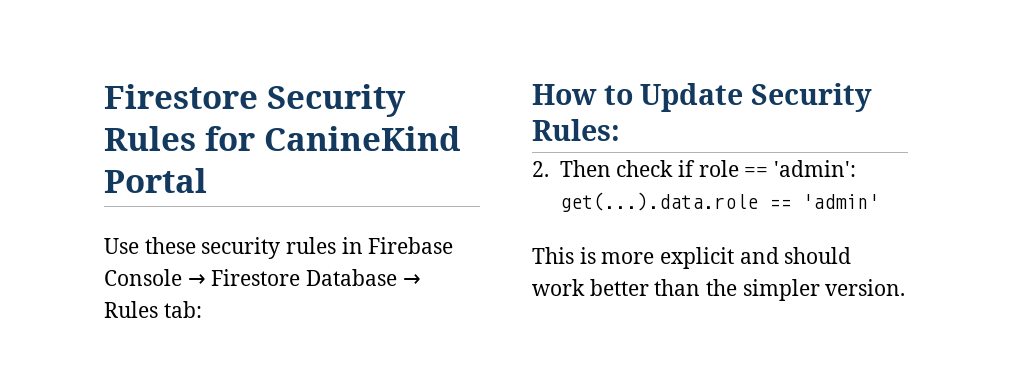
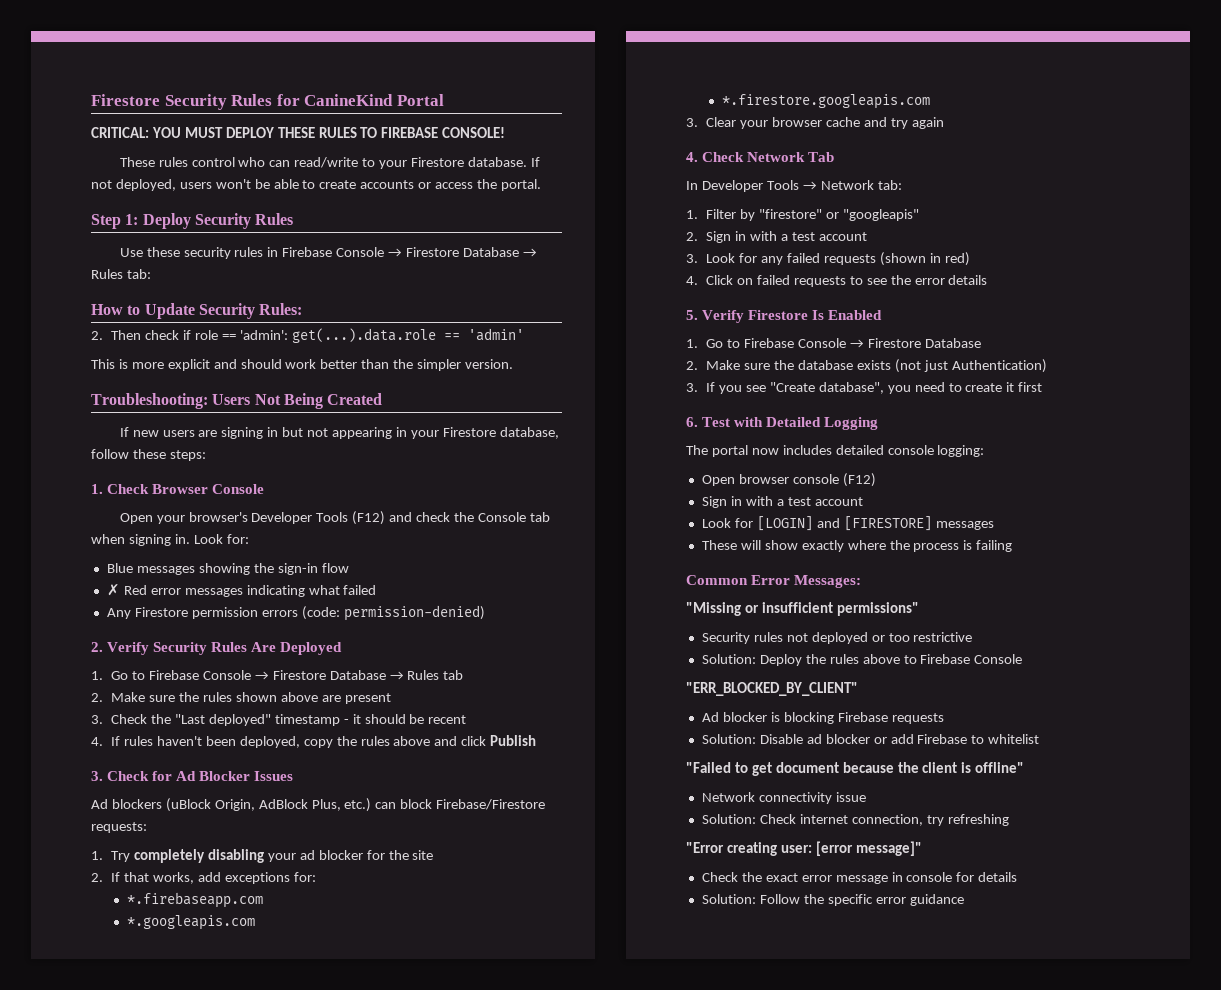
+ CRITICAL: YOU MUST DEPLOY THESE RULES TO FIREBASE CONSOLE!
+ These rules control who can read/write to your Firestore database. If not deployed, users won't be able to create accounts or access the portal.
+ Step 1: Deploy Security Rules
+ Troubleshooting: Users Not Being Created
+ If new users are signing in but not appearing in your Firestore database, follow these steps:
+ 1. Check Browser Console
+ Open your browser's Developer Tools (F12) and check the Console tab when signing in. Look for:
+ Blue messages showing the sign-in flow
+ ✗ Red error messages indicating what failed
+ Any Firestore permission errors (code: permission-denied)
+ 2. Verify Security Rules Are Deployed
+ 1. Go to Firebase Console → Firestore Database → Rules tab
+ 2. Make sure the rules shown above are present
+ 3. Check the "Last deployed" timestamp - it should be recent
+ 4. If rules haven't been deployed, copy the rules above and click Publish
+ 3. Check for Ad Blocker Issues
+ Ad blockers (uBlock Origin, AdBlock Plus, etc.) can block Firebase/Firestore requests:
+ 1. Try completely disabling your ad blocker for the site
+ 2. If that works, add exceptions for:
+ *.firebaseapp.com
+ *.googleapis.com
+ *.firestore.googleapis.com
+ 3. Clear your browser cache and try again
+ 4. Check Network Tab
+ In Developer Tools → Network tab:
+ 1. Filter by "firestore" or "googleapis"
+ 2. Sign in with a test account
+ 3. Look for any failed requests (shown in red)
+ 4. Click on failed requests to see the error details
+ 5. Verify Firestore Is Enabled
+ 1. Go to Firebase Console → Firestore Database
+ 2. Make sure the database exists (not just Authentication)
+ 3. If you see "Create database", you need to create it first
+ 6. Test with Detailed Logging
+ The portal now includes detailed console logging:
+ Open browser console (F12)
+ Sign in with a test account
+ Look for [LOGIN] and [FIRESTORE] messages
+ These will show exactly where the process is failing
+ Common Error Messages:
+ "Missing or insufficient permissions"
+ Security rules not deployed or too restrictive
+ Solution: Deploy the rules above to Firebase Console
+ "ERR_BLOCKED_BY_CLIENT"
+ Ad blocker is blocking Firebase requests
+ Solution: Disable ad blocker or add Firebase to whitelist
+ "Failed to get document because the client is offline"
+ Network connectivity issue
+ Solution: Check internet connection, try refreshing
+ "Error creating user: [error message]"
+ Check the exact error message in console for details
+ Solution: Follow the specific error guidance

